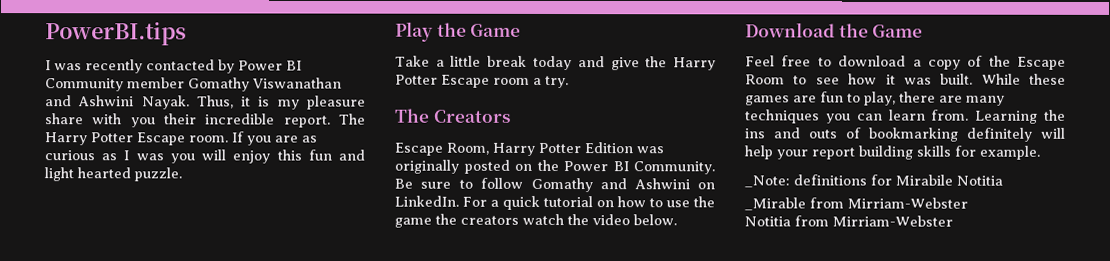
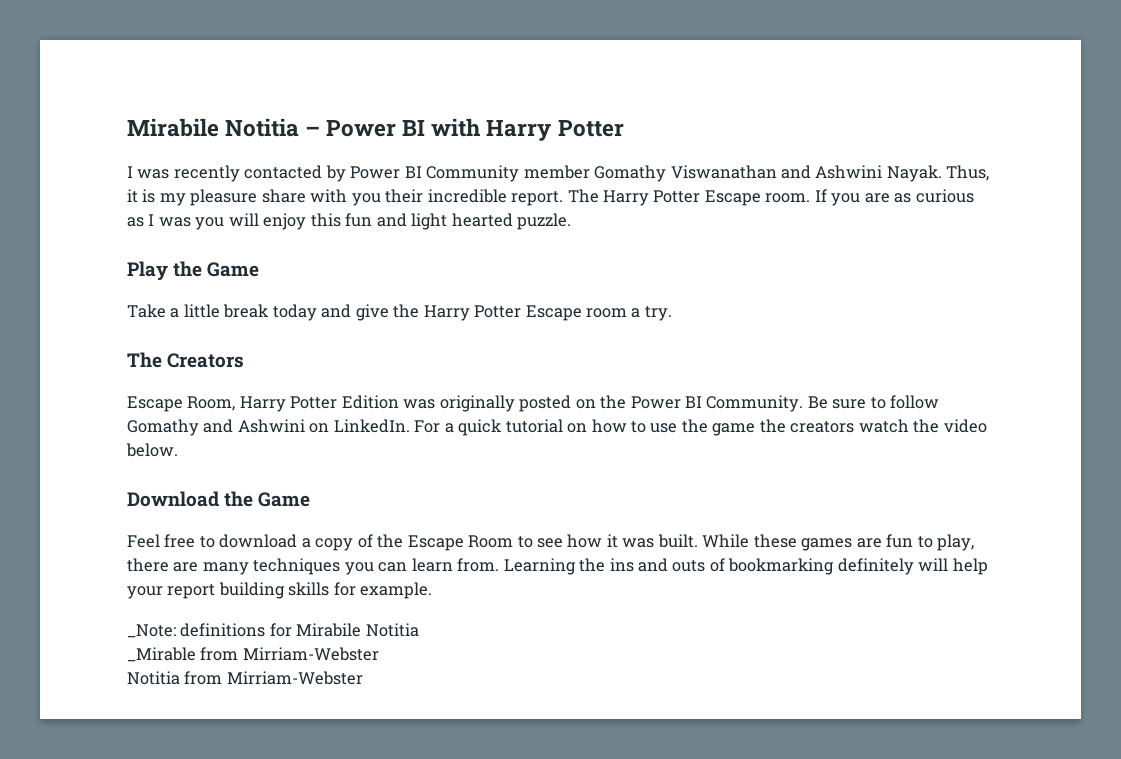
- PowerBI.tips
+ Mirabile Notitia – Power BI with Harry Potter

